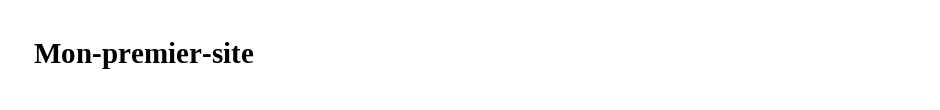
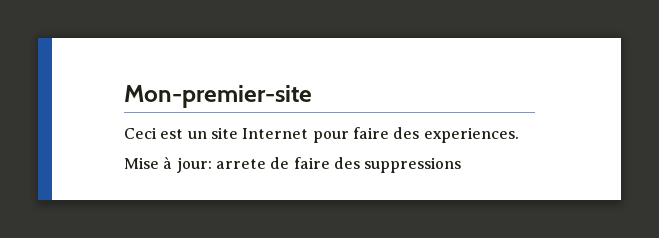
+ Ceci est un site Internet pour faire des experiences.
+ Mise à jour: arrete de faire des suppressions

